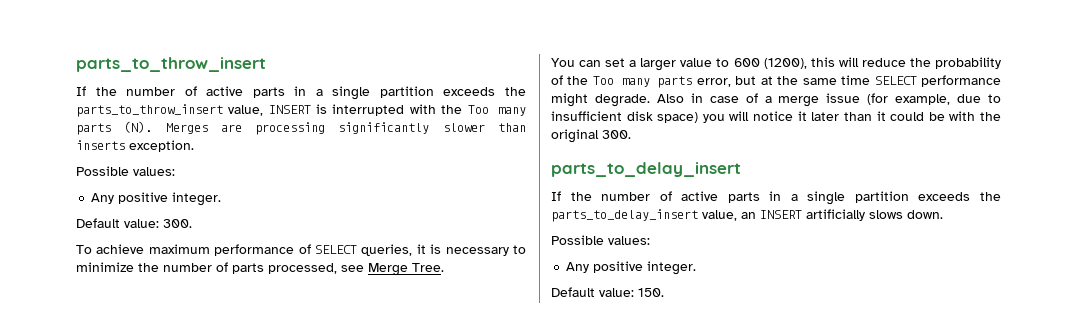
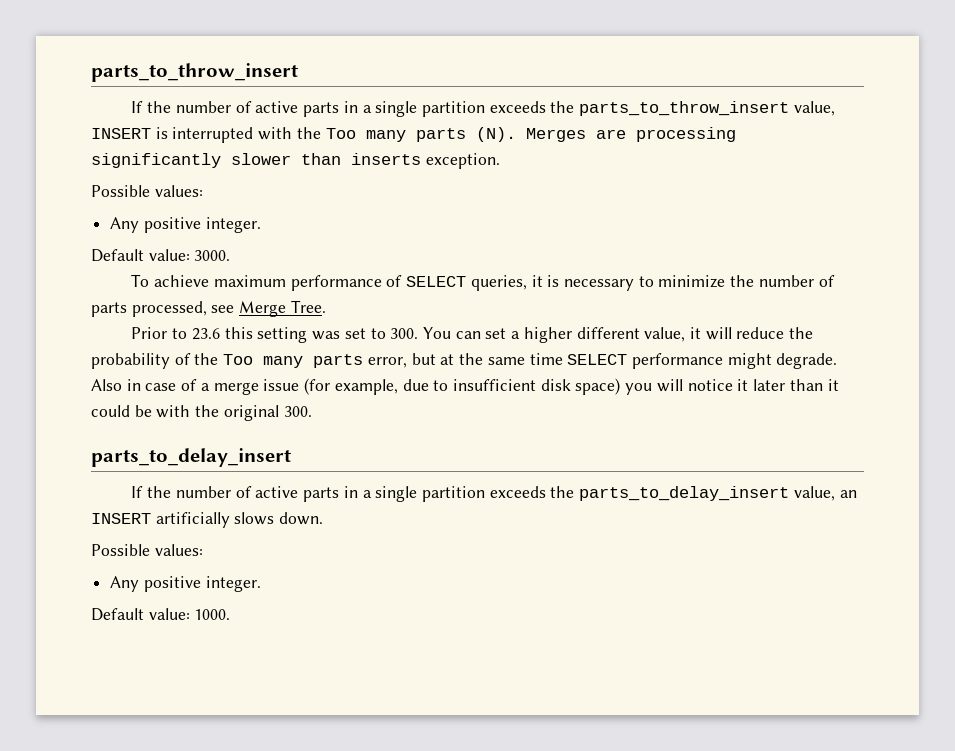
- Default value: 300.
+ Default value: 3000.
- You can set a larger value to 600 (1200), this will reduce the probability of the Too many parts error, but at the same time SELECT performance might degrade.
+ Prior to 23.6 this setting was set to 300. You can set a higher different value, it will reduce the probability of the Too many parts error, but at the same time SELECT performance might degrade.
- Default value: 150.
+ Default value: 1000.

